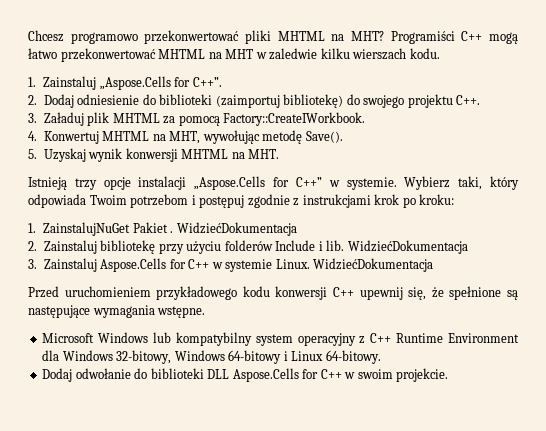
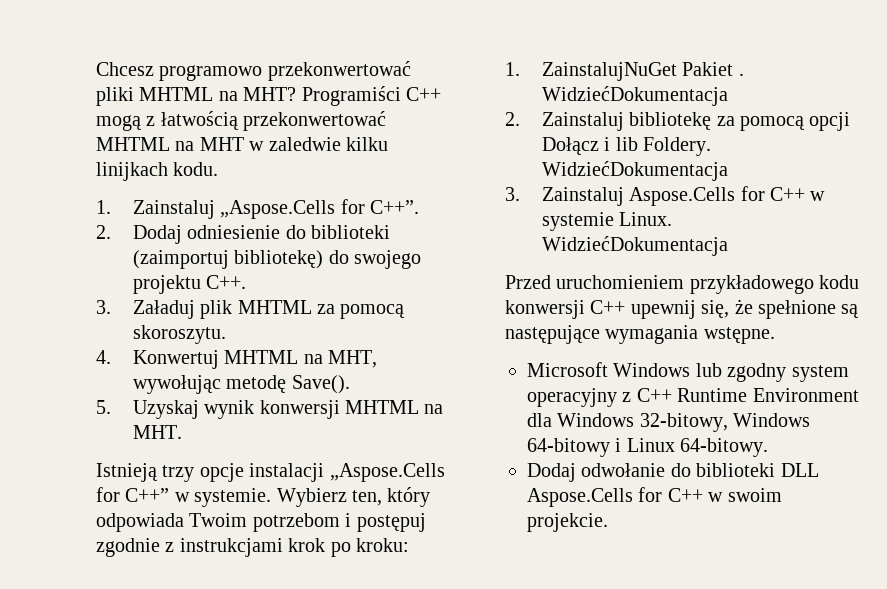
- Programiści C++ mogą łatwo przekonwertować MHTML na MHT w zaledwie kilku wierszach kodu.
+ Programiści C++ mogą z łatwością przekonwertować MHTML na MHT w zaledwie kilku linijkach kodu.
- 3. Załaduj plik MHTML za pomocą Factory::CreateIWorkbook.
+ 3. Załaduj plik MHTML za pomocą skoroszytu.
- Wybierz taki, który odpowiada Twoim potrzebom i postępuj zgodnie z instrukcjami krok po kroku:
+ Wybierz ten, który odpowiada Twoim potrzebom i postępuj zgodnie z instrukcjami krok po kroku:
- 2. Zainstaluj bibliotekę przy użyciu folderów Include i lib.
+ 2. Zainstaluj bibliotekę za pomocą opcji Dołącz i lib Foldery.
- Microsoft Windows lub kompatybilny system operacyjny z C++ Runtime Environment dla Windows 32-bitowy, Windows 64-bitowy i Linux 64-bitowy.
+ Microsoft Windows lub zgodny system operacyjny z C++ Runtime Environment dla Windows 32-bitowy, Windows 64-bitowy i Linux 64-bitowy.

